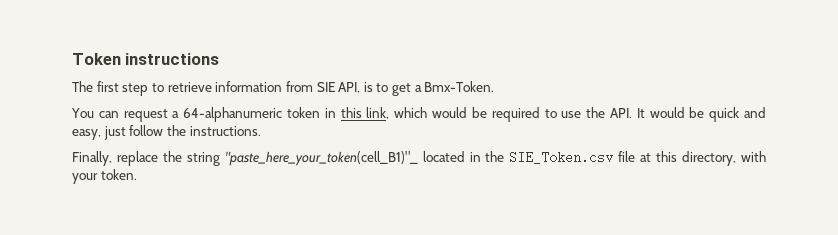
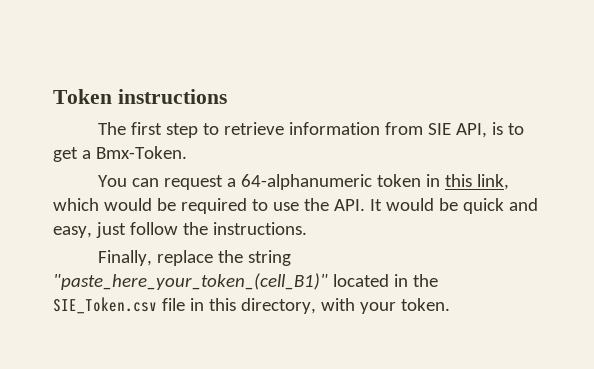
- Finally, replace the string "paste_here_your_token(cell_B1)"_ located in the SIE_Token.csv file at this directory, with your token.
+ Finally, replace the string "paste_here_your_token_(cell_B1)" located in the SIE_Token.csv file in this directory, with your token.

